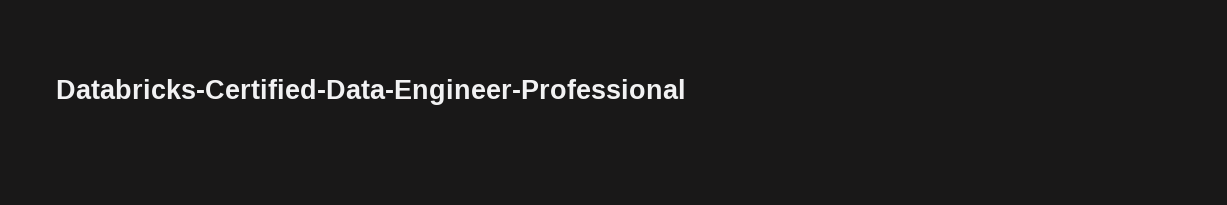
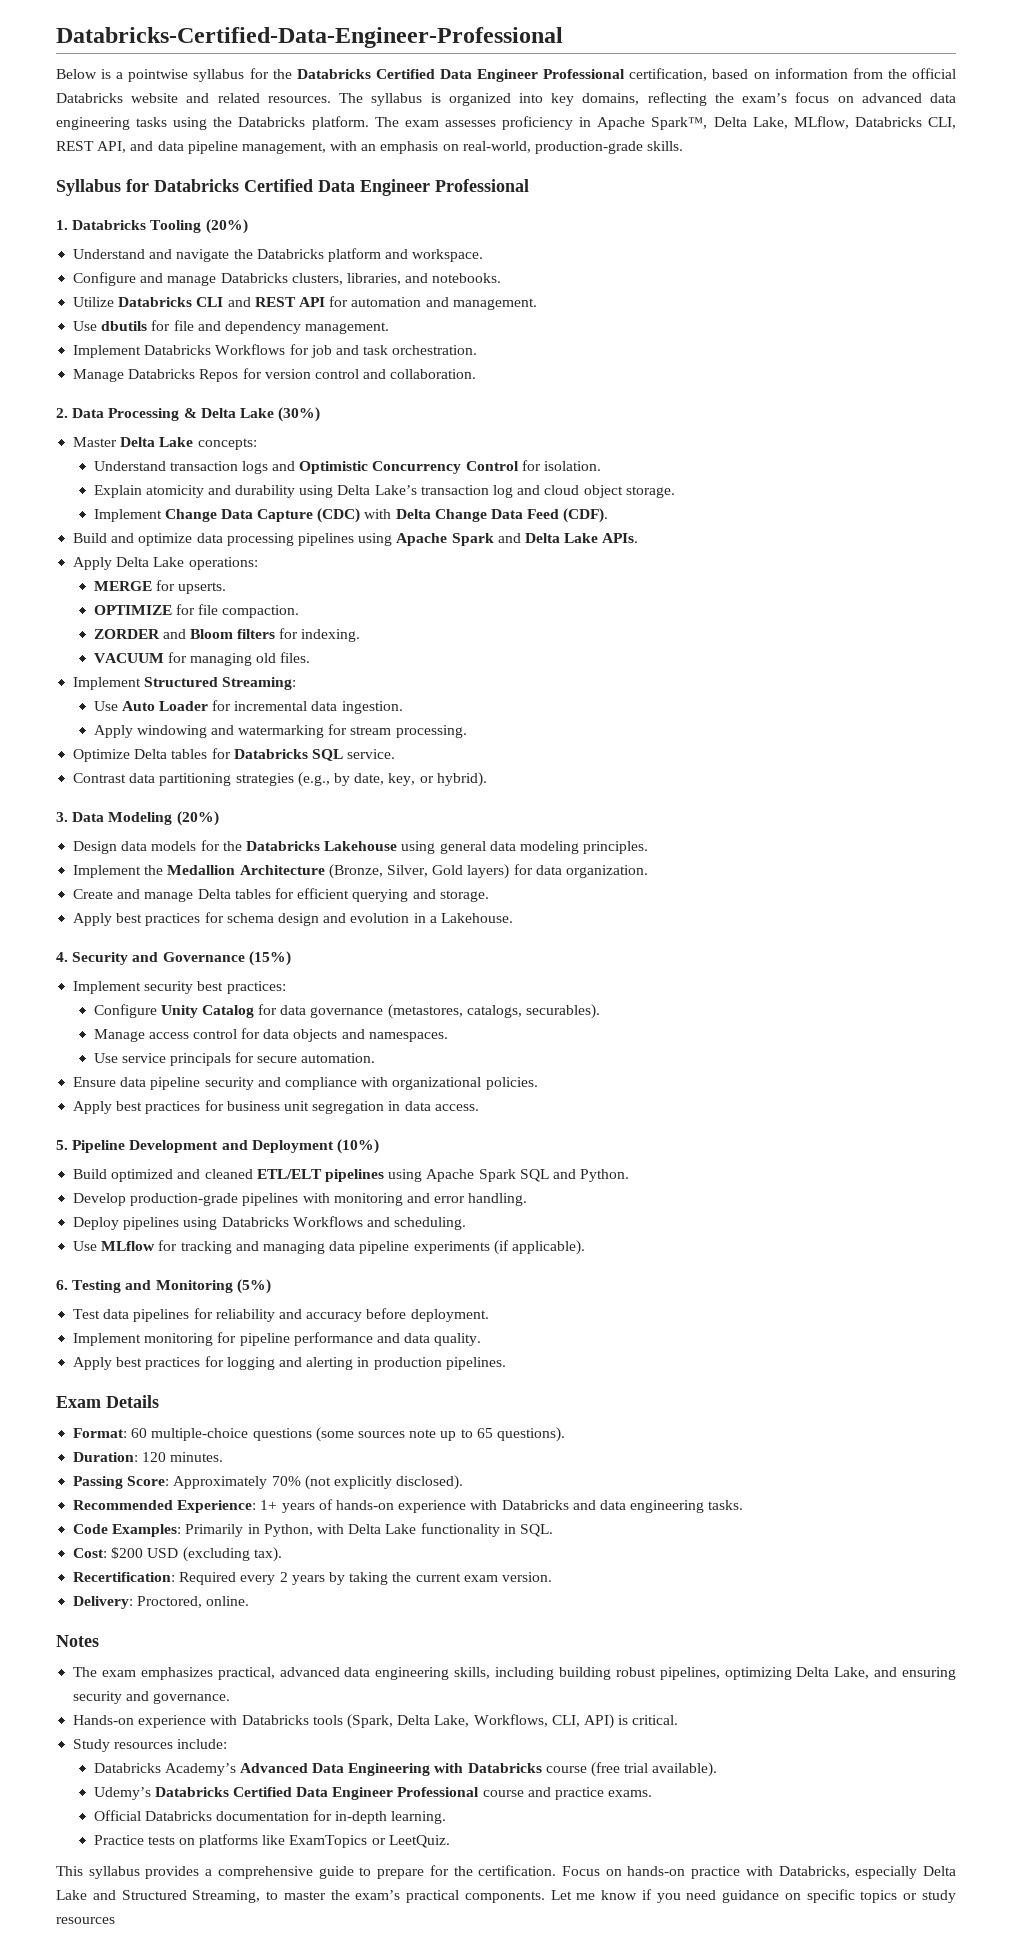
+ Below is a pointwise syllabus for the Databricks Certified Data Engineer Professional certification, based on information from the official Databricks website and related resources. The syllabus is organized into key domains, reflecting the exam’s focus on advanced data engineering tasks using the Databricks platform. The exam assesses proficiency in Apache Spark™, Delta Lake, MLflow, Databricks CLI, REST API, and data pipeline management, with an emphasis on real-world, production-grade skills.
+ Syllabus for Databricks Certified Data Engineer Professional
+ 1. Databricks Tooling (20%)
+ Understand and navigate the Databricks platform and workspace.
+ Configure and manage Databricks clusters, libraries, and notebooks.
+ Utilize Databricks CLI and REST API for automation and management.
+ Use dbutils for file and dependency management.
+ Implement Databricks Workflows for job and task orchestration.
+ Manage Databricks Repos for version control and collaboration.
+ 2. Data Processing & Delta Lake (30%)
+ Master Delta Lake concepts:
+ Understand transaction logs and Optimistic Concurrency Control for isolation.
+ Explain atomicity and durability using Delta Lake’s transaction log and cloud object storage.
+ Implement Change Data Capture (CDC) with Delta Change Data Feed (CDF).
+ Build and optimize data processing pipelines using Apache Spark and Delta Lake APIs.
+ Apply Delta Lake operations:
+ MERGE for upserts.
+ OPTIMIZE for file compaction.
+ ZORDER and Bloom filters for indexing.
+ VACUUM for managing old files.
+ Implement Structured Streaming:
+ Use Auto Loader for incremental data ingestion.
+ Apply windowing and watermarking for stream processing.
+ Optimize Delta tables for Databricks SQL service.
+ Contrast data partitioning strategies (e.g., by date, key, or hybrid).
+ 3. Data Modeling (20%)
+ Design data models for the Databricks Lakehouse using general data modeling principles.
+ Implement the Medallion Architecture (Bronze, Silver, Gold layers) for data organization.
+ Create and manage Delta tables for efficient querying and storage.
+ Apply best practices for schema design and evolution in a Lakehouse.
+ 4. Security and Governance (15%)
+ Implement security best practices:
+ Configure Unity Catalog for data governance (metastores, catalogs, securables).
+ Manage access control for data objects and namespaces.
+ Use service principals for secure automation.
+ Ensure data pipeline security and compliance with organizational policies.
+ Apply best practices for business unit segregation in data access.
+ 5. Pipeline Development and Deployment (10%)
+ Build optimized and cleaned ETL/ELT pipelines using Apache Spark SQL and Python.
+ Develop production-grade pipelines with monitoring and error handling.
+ Deploy pipelines using Databricks Workflows and scheduling.
+ Use MLflow for tracking and managing data pipeline experiments (if applicable).
+ 6. Testing and Monitoring (5%)
+ Test data pipelines for reliability and accuracy before deployment.
+ Implement monitoring for pipeline performance and data quality.
+ Apply best practices for logging and alerting in production pipelines.
+ Exam Details
+ Format: 60 multiple-choice questions (some sources note up to 65 questions).
+ Duration: 120 minutes.
+ Passing Score: Approximately 70% (not explicitly disclosed).
+ Recommended Experience: 1+ years of hands-on experience with Databricks and data engineering tasks.
+ Code Examples: Primarily in Python, with Delta Lake functionality in SQL.
+ Cost: $200 USD (excluding tax).
+ Recertification: Required every 2 years by taking the current exam version.
+ Delivery: Proctored, online.
+ Notes
+ The exam emphasizes practical, advanced data engineering skills, including building robust pipelines, optimizing Delta Lake, and ensuring security and governance.
+ Hands-on experience with Databricks tools (Spark, Delta Lake, Workflows, CLI, API) is critical.
+ Study resources include:
+ Databricks Academy’s Advanced Data Engineering with Databricks course (free trial available).
+ Udemy’s Databricks Certified Data Engineer Professional course and practice exams.
+ Official Databricks documentation for in-depth learning.
+ Practice tests on platforms like ExamTopics or LeetQuiz.
+ This syllabus provides a comprehensive guide to prepare for the certification. Focus on hands-on practice with Databricks, especially Delta Lake and Structured Streaming, to master the exam’s practical components. Let me know if you need guidance on specific topics or study resources

